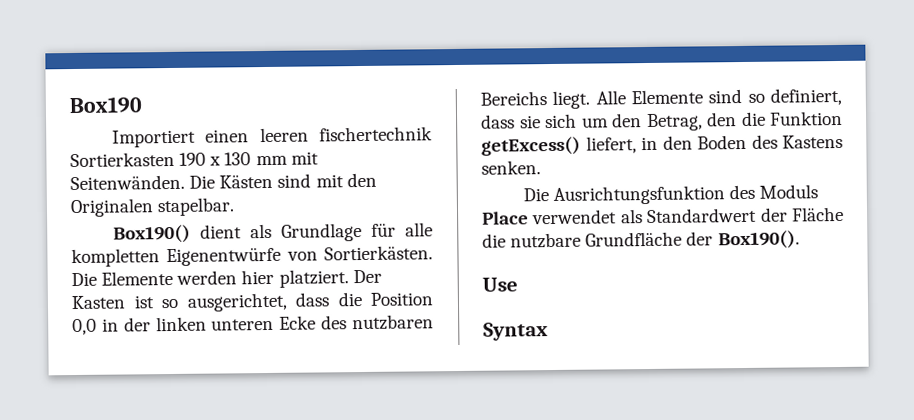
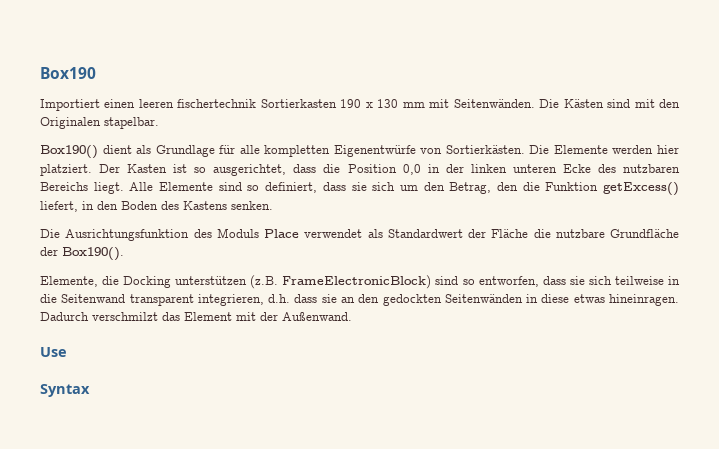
+ Elemente, die Docking unterstützen (z.B. FrameElectronicBlock) sind so entworfen, dass sie sich teilweise in die Seitenwand transparent integrieren, d.h. dass sie an den gedockten Seitenwänden in diese etwas hineinragen. Dadurch verschmilzt das Element mit der Außenwand.

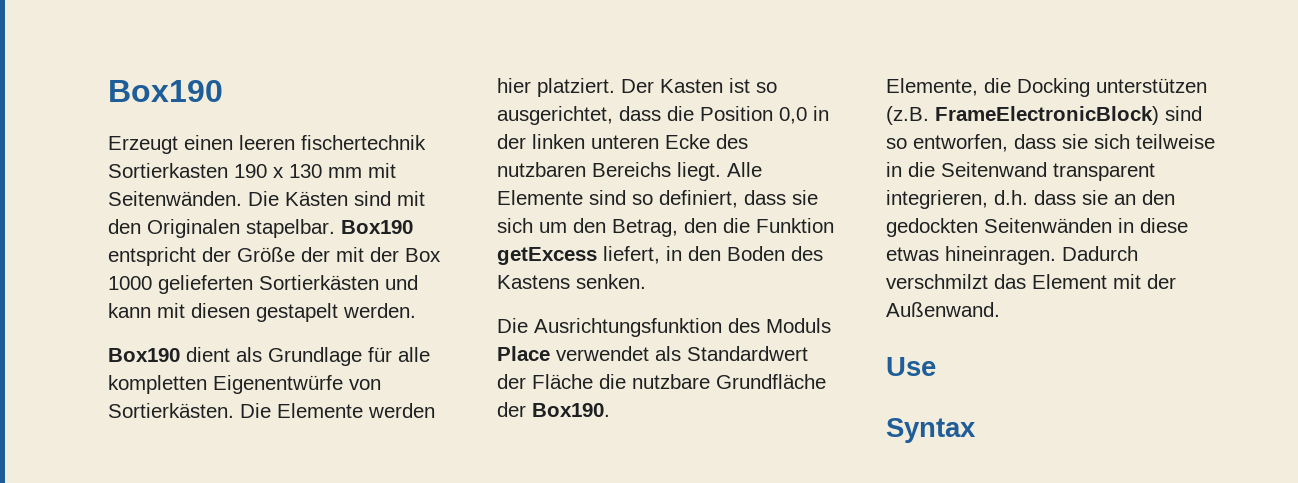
- Importiert einen leeren fischertechnik Sortierkasten 190 x 130 mm mit Seitenwänden.
+ Erzeugt einen leeren fischertechnik Sortierkasten 190 x 130 mm mit Seitenwänden.
- Die Kästen sind mit den Originalen stapelbar.
- Box190() dient als Grundlage für alle kompletten Eigenentwürfe von Sortierkästen.
+ Die Kästen sind mit den Originalen stapelbar. Box190 entspricht der Größe der mit der Box 1000 gelieferten Sortierkästen und kann mit diesen gestapelt werden.
+ Box190 dient als Grundlage für alle kompletten Eigenentwürfe von Sortierkästen.
- Alle Elemente sind so definiert, dass sie sich um den Betrag, den die Funktion getExcess() liefert, in den Boden des Kastens senken.
+ Alle Elemente sind so definiert, dass sie sich um den Betrag, den die Funktion getExcess liefert, in den Boden des Kastens senken.
- Die Ausrichtungsfunktion des Moduls Place verwendet als Standardwert der Fläche die nutzbare Grundfläche der Box190().
+ Die Ausrichtungsfunktion des Moduls Place verwendet als Standardwert der Fläche die nutzbare Grundfläche der Box190.

